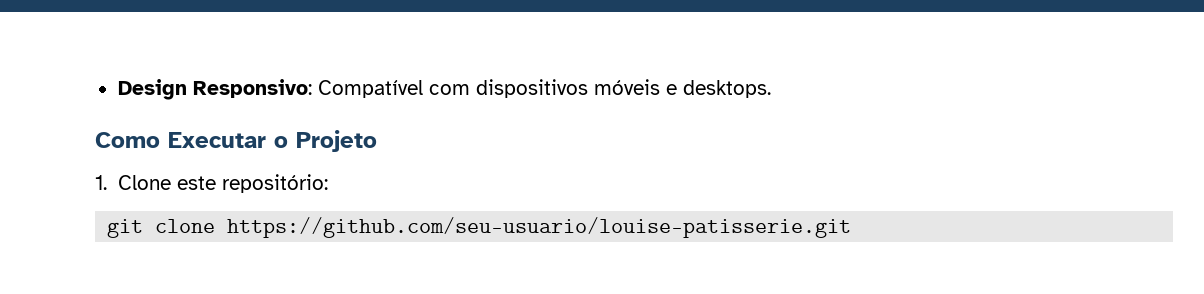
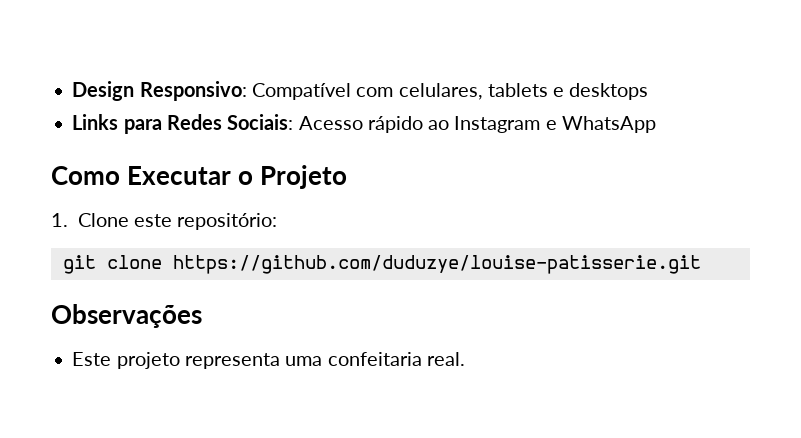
- Design Responsivo: Compatível com dispositivos móveis e desktops.
+ Design Responsivo: Compatível com celulares, tablets e desktops
+ Links para Redes Sociais: Acesso rápido ao Instagram e WhatsApp
- git clone https://github.com/seu-usuario/louise-patisserie.git
+ git clone https://github.com/duduzye/louise-patisserie.git
+ Observações
+ Este projeto representa uma confeitaria real.

